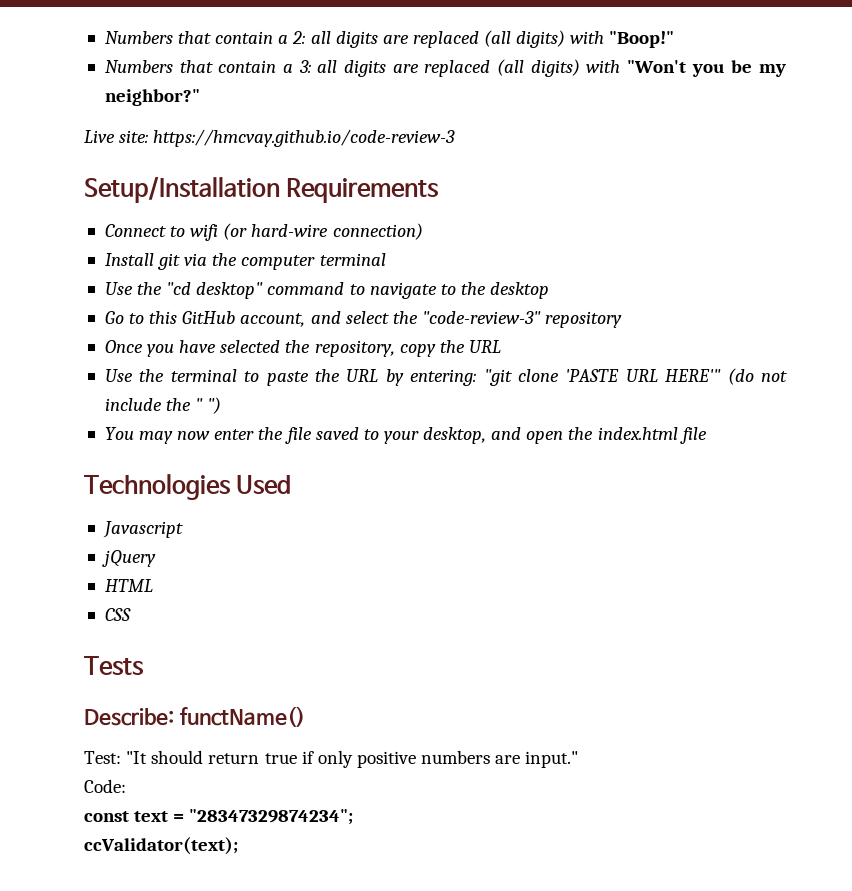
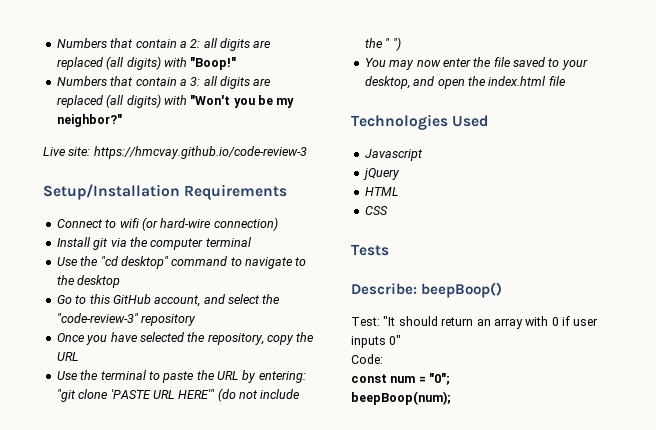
- Describe: functName()
+ Describe: beepBoop()
- Test: "It should return true if only positive numbers are input."
+ Test: "It should return an array with 0 if user inputs 0"
  Code:
- const text = "28347329874234";
- ccValidator(text);
+ const num = "0";
+ beepBoop(num);

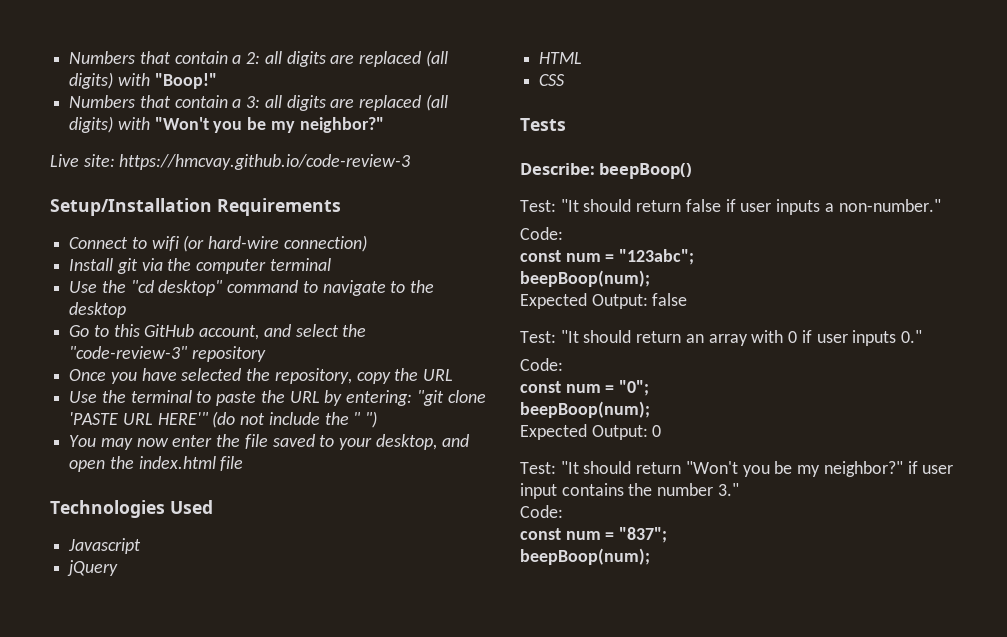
+ Test: "It should return false if user inputs a non-number."
+ Code:
+ const num = "123abc";
+ beepBoop(num);
+ Expected Output: false
- Test: "It should return an array with 0 if user inputs 0"
+ Test: "It should return an array with 0 if user inputs 0."
+ Expected Output: 0
+ Test: "It should return "Won't you be my neighbor?" if user input contains the number 3."
+ Code:
+ const num = "837";
+ beepBoop(num);

